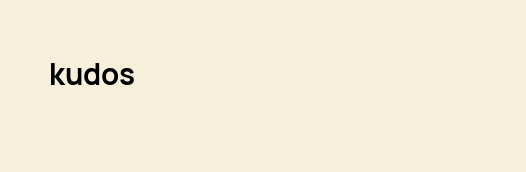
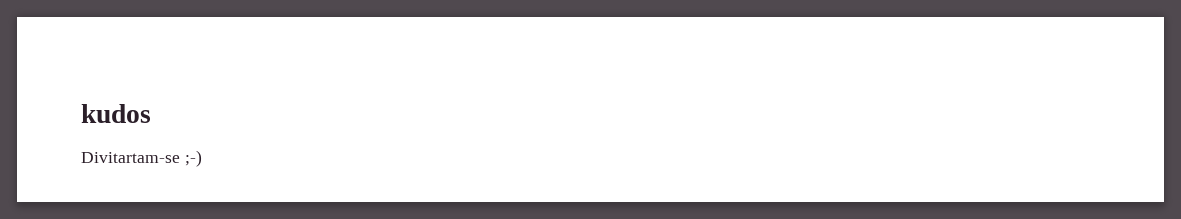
+ Divitartam-se ;-)

